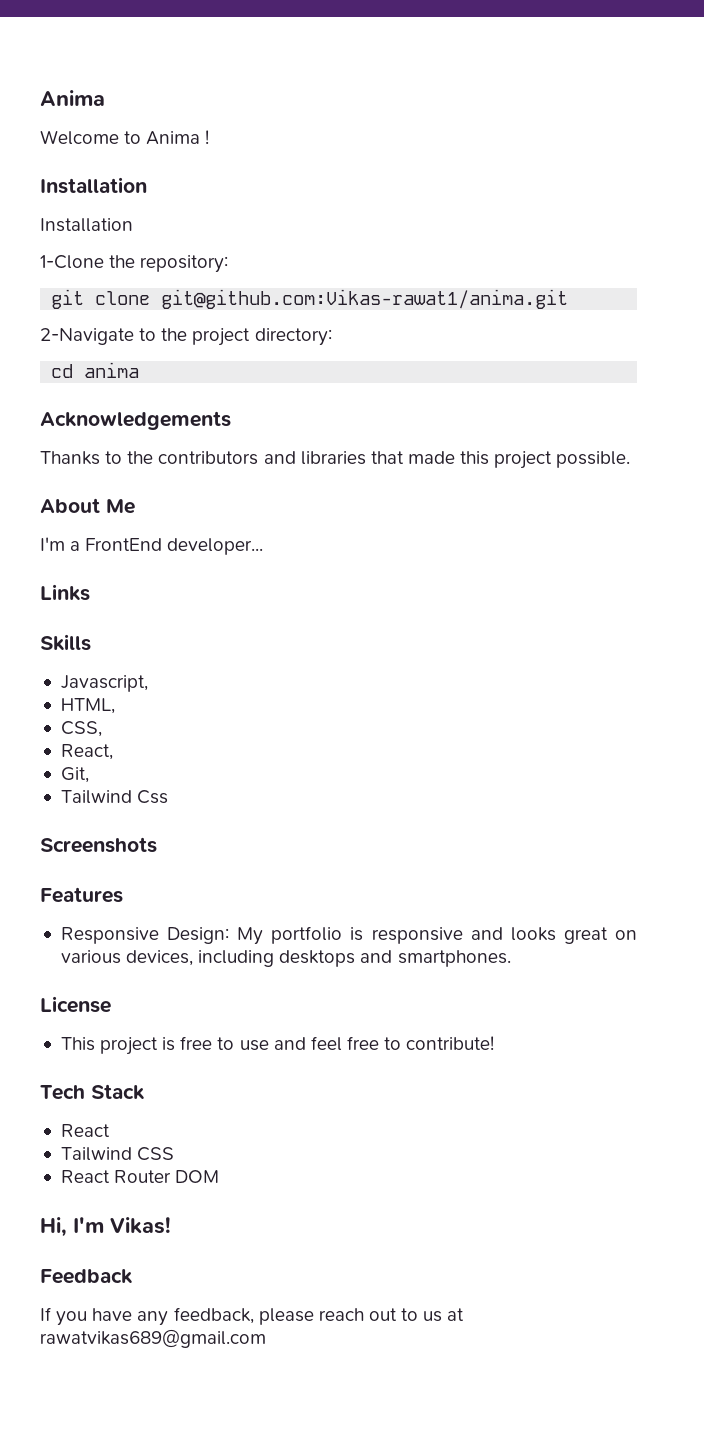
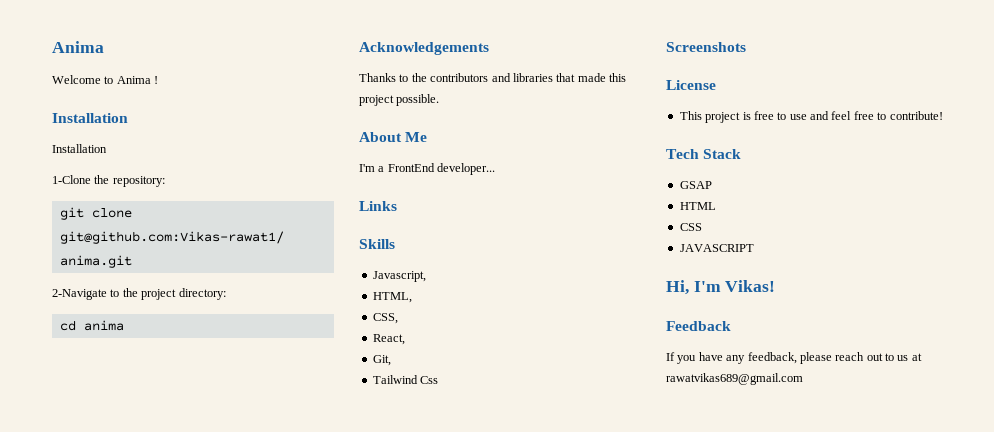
- Features
- Responsive Design: My portfolio is responsive and looks great on various devices, including desktops and smartphones.
  Tech Stack
- React
- Tailwind CSS
+ GSAP
+ HTML
+ CSS
- React Router DOM
+ JAVASCRIPT

